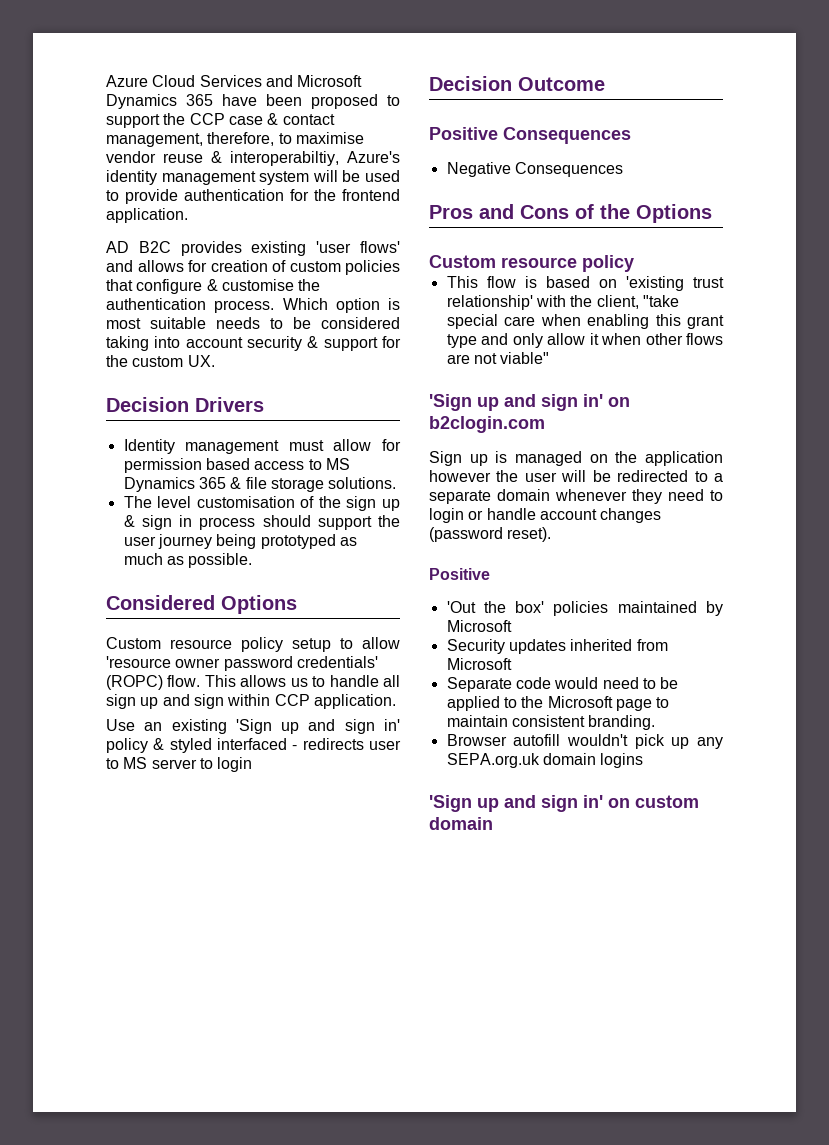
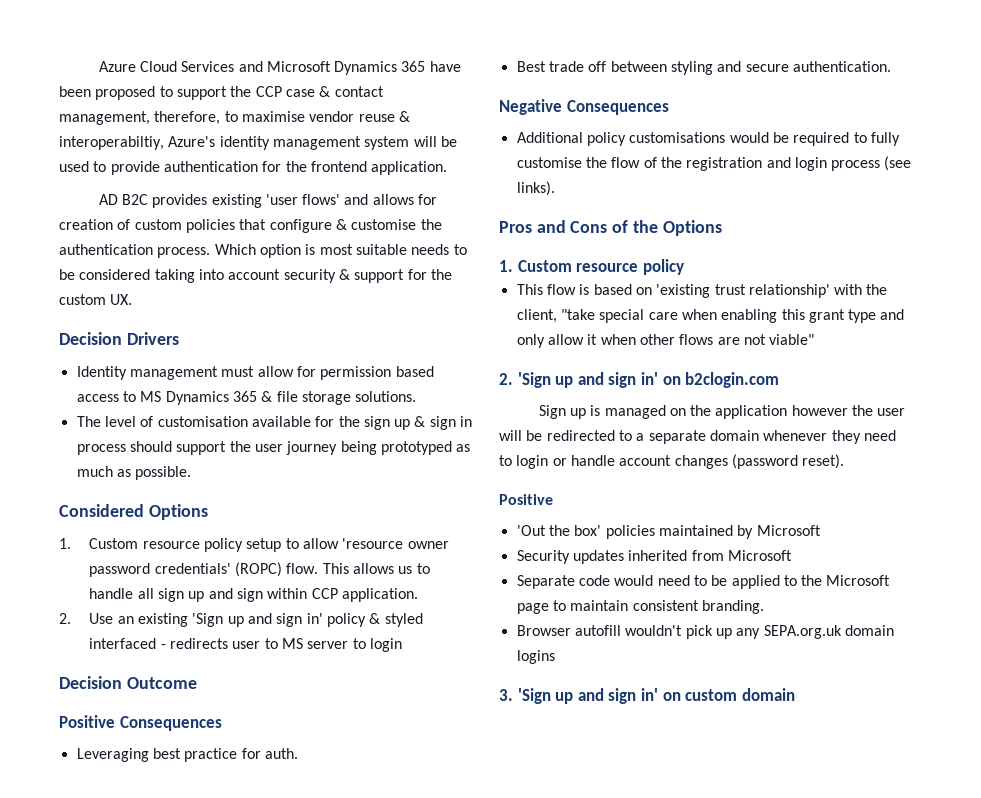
- The level customisation of the sign up & sign in process should support the user journey being prototyped as much as possible.
+ The level of customisation available for the sign up & sign in process should support the user journey being prototyped as much as possible.
- Custom resource policy setup to allow 'resource owner password credentials' (ROPC) flow.
+ 1. Custom resource policy setup to allow 'resource owner password credentials' (ROPC) flow.
- Use an existing 'Sign up and sign in' policy & styled interfaced - redirects user to MS server to login
+ 2. Use an existing 'Sign up and sign in' policy & styled interfaced - redirects user to MS server to login
+ Leveraging best practice for auth.
+ Best trade off between styling and secure authentication.
  Negative Consequences
+ Additional policy customisations would be required to fully customise the flow of the registration and login process (see links).
  Pros and Cons of the Options
- Custom resource policy
+ 1. Custom resource policy
- 'Sign up and sign in' on b2clogin.com
+ 2. 'Sign up and sign in' on b2clogin.com
- 'Sign up and sign in' on custom domain
+ 3. 'Sign up and sign in' on custom domain

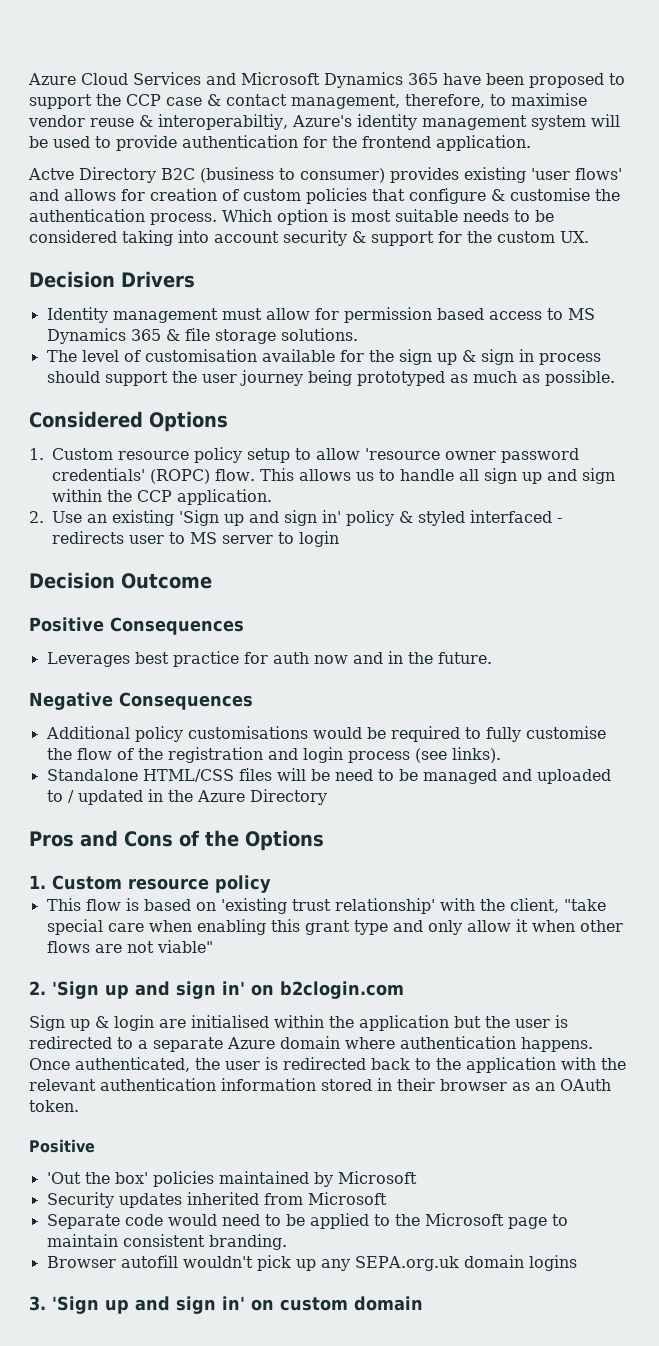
- AD B2C provides existing 'user flows' and allows for creation of custom policies that configure & customise the authentication process.
+ Actve Directory B2C (business to consumer) provides existing 'user flows' and allows for creation of custom policies that configure & customise the authentication process.
- This allows us to handle all sign up and sign within CCP application.
+ This allows us to handle all sign up and sign within the CCP application.
- Leveraging best practice for auth.
- Best trade off between styling and secure authentication.
+ Leverages best practice for auth now and in the future.
+ Standalone HTML/CSS files will be need to be managed and uploaded to / updated in the Azure Directory
- Sign up is managed on the application however the user will be redirected to a separate domain whenever they need to login or handle account changes (password reset).
+ Sign up & login are initialised within the application but the user is redirected to a separate Azure domain where authentication happens. Once authenticated, the user is redirected back to the application with the relevant authentication information stored in their browser as an OAuth token.

